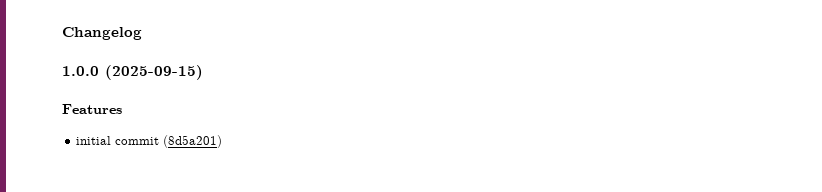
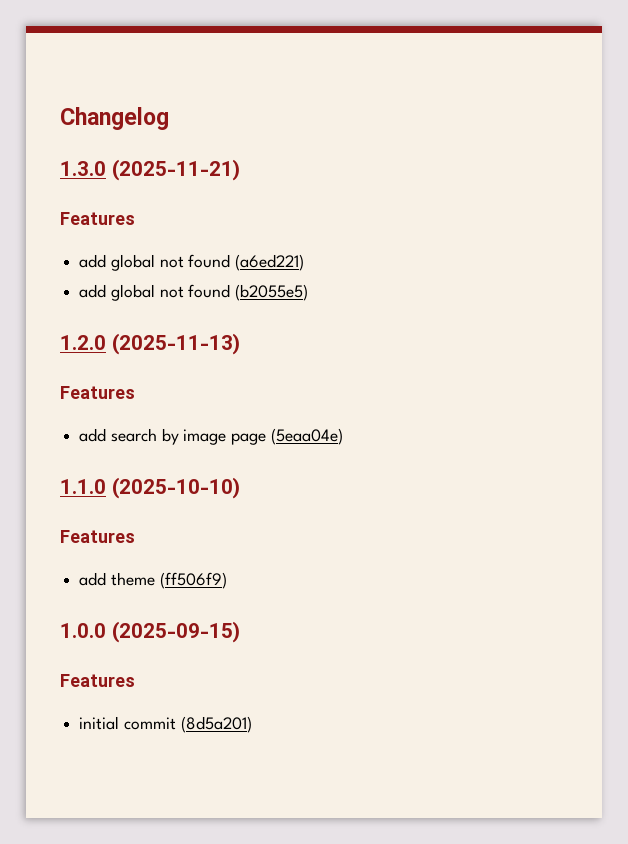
+ 1.3.0 (2025-11-21)
+ Features
+ add global not found (a6ed221)
+ add global not found (b2055e5)
+ 1.2.0 (2025-11-13)
+ Features
+ add search by image page (5eaa04e)
+ 1.1.0 (2025-10-10)
+ Features
+ add theme (ff506f9)

